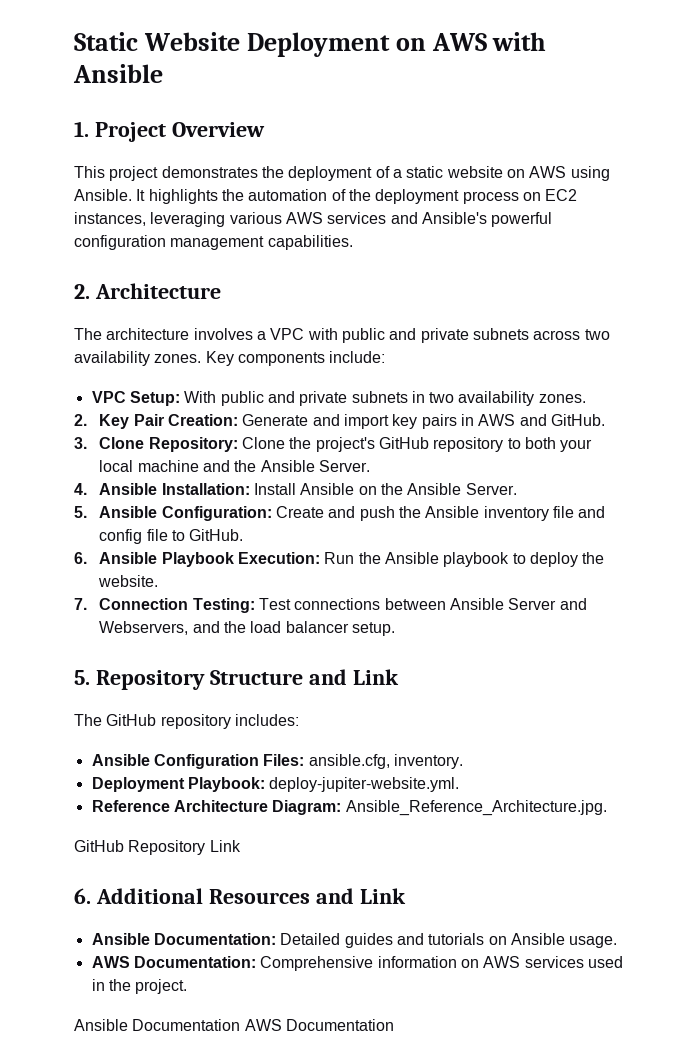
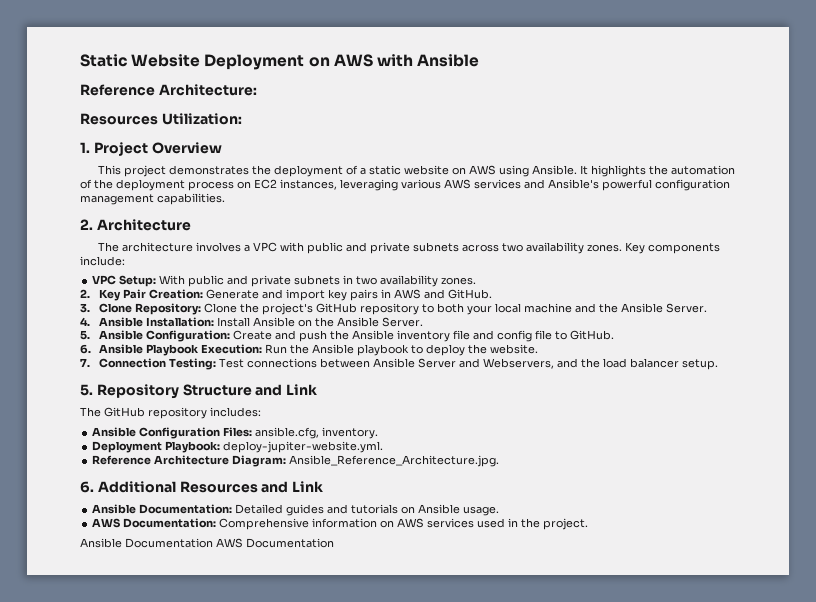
+ Reference Architecture:
+ Resources Utilization:
- GitHub Repository Link

